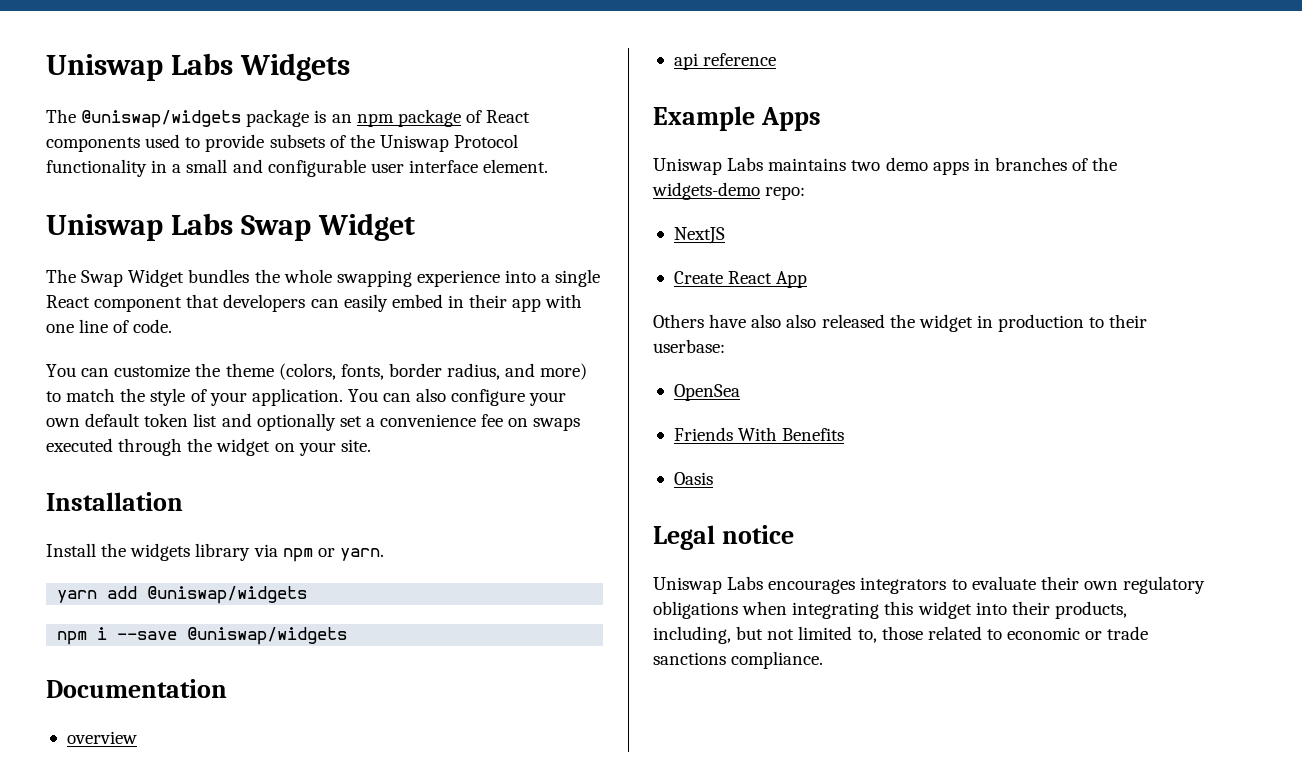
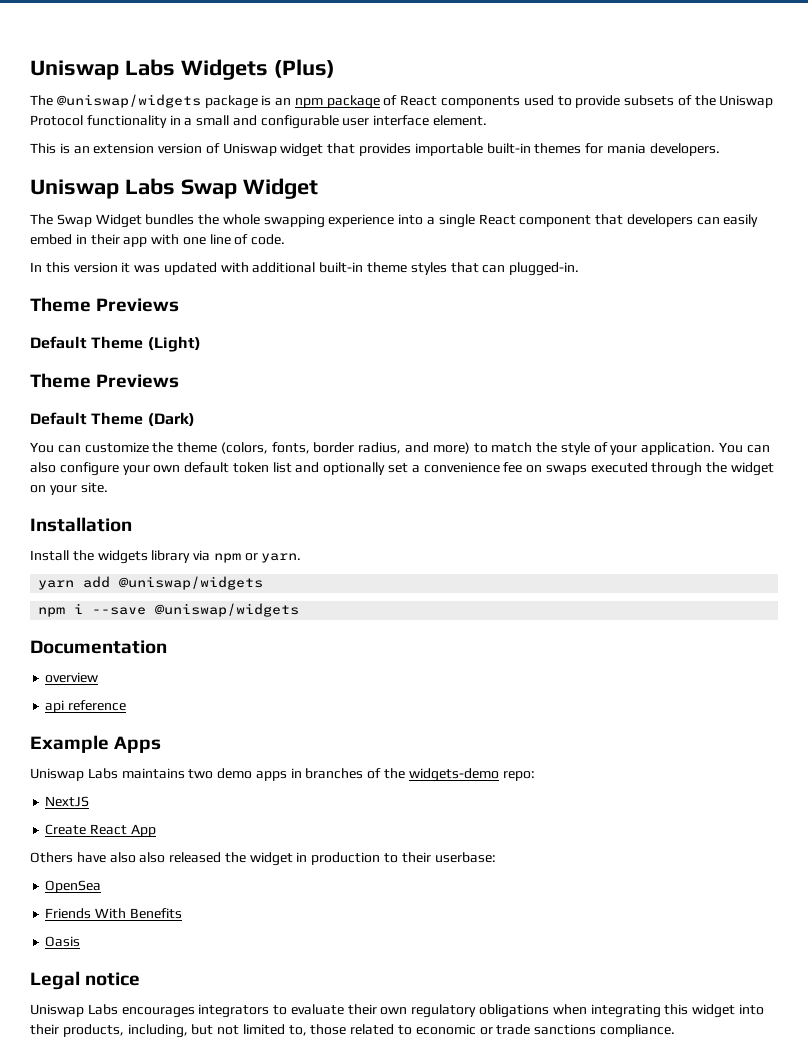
- Uniswap Labs Widgets
+ Uniswap Labs Widgets (Plus)
+ This is an extension version of Uniswap widget that provides importable built-in themes for mania developers.
+ In this version it was updated with additional built-in theme styles that can plugged-in.
+ Theme Previews
+ Default Theme (Light)
+ Theme Previews
+ Default Theme (Dark)

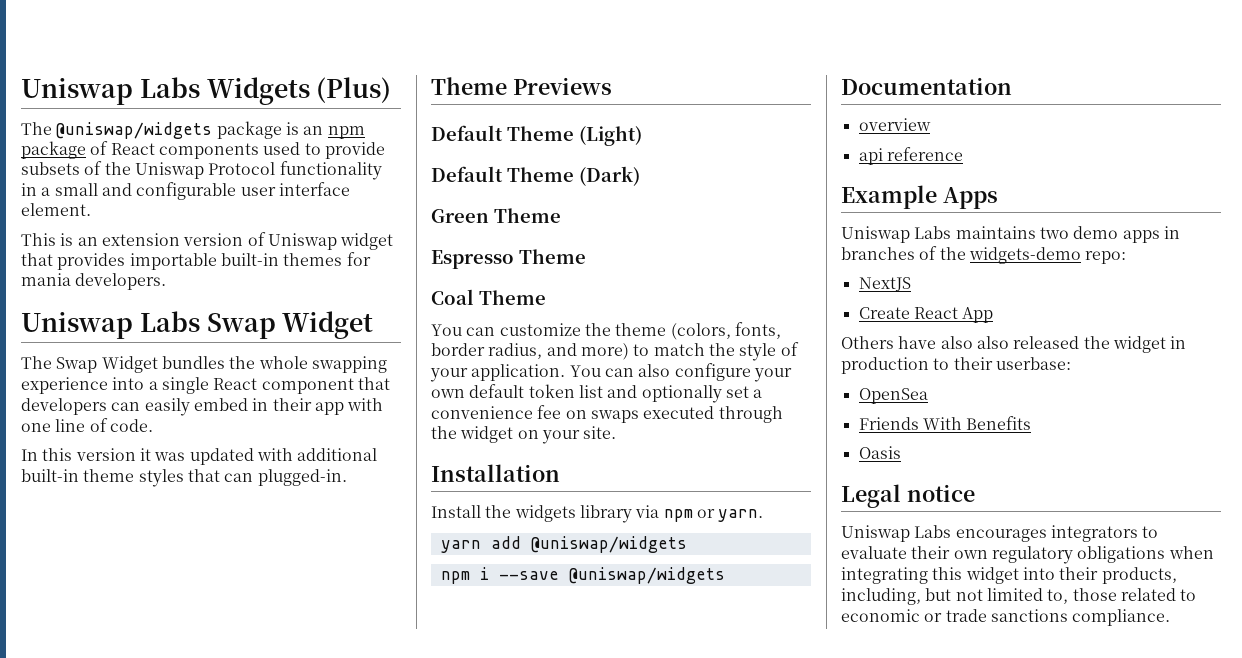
  Default Theme (Light)
- Theme Previews
+ Green Theme
+ Espresso Theme
+ Coal Theme

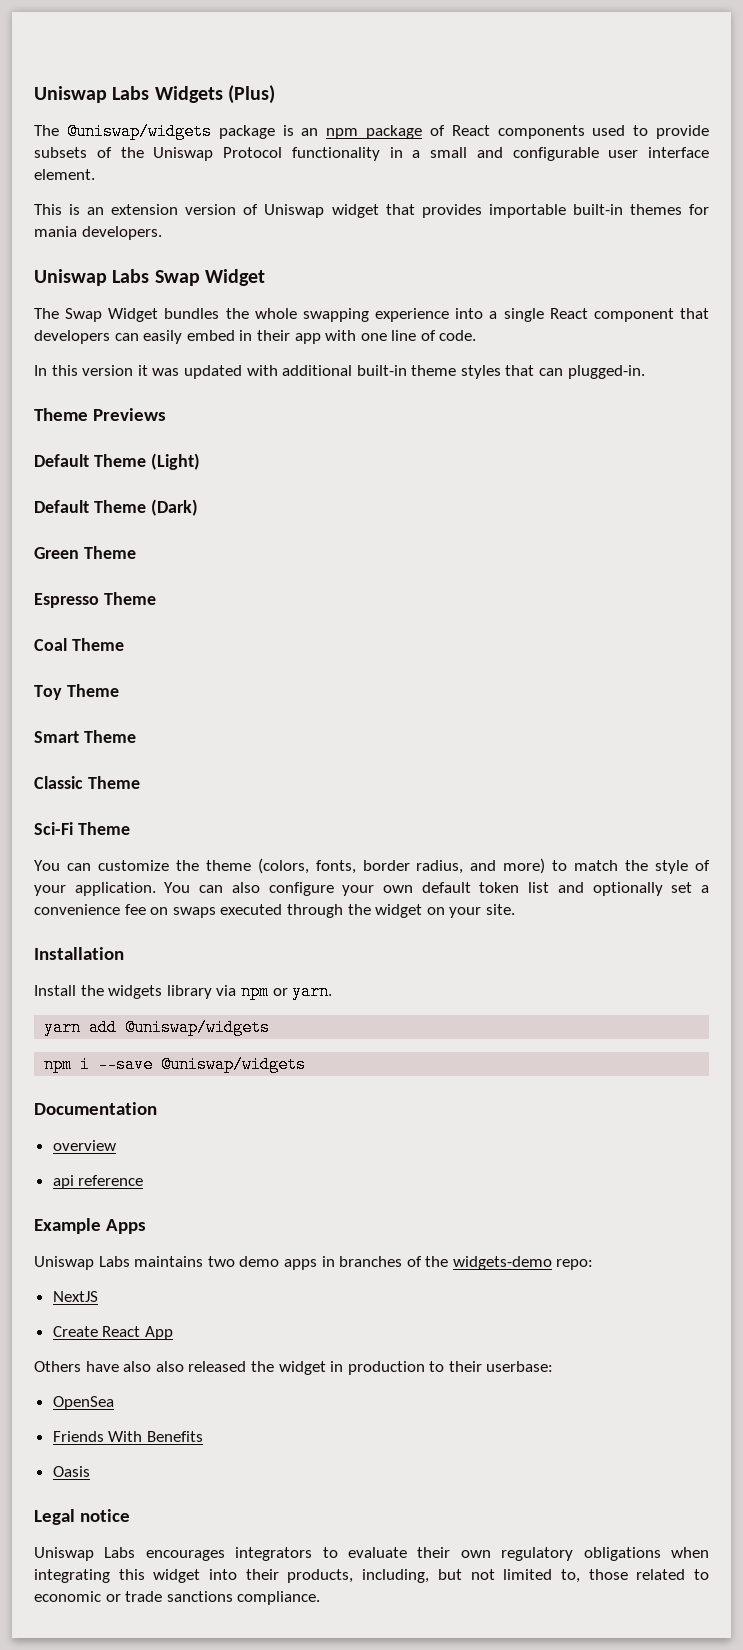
+ Toy Theme
+ Smart Theme
+ Classic Theme
+ Sci-Fi Theme

